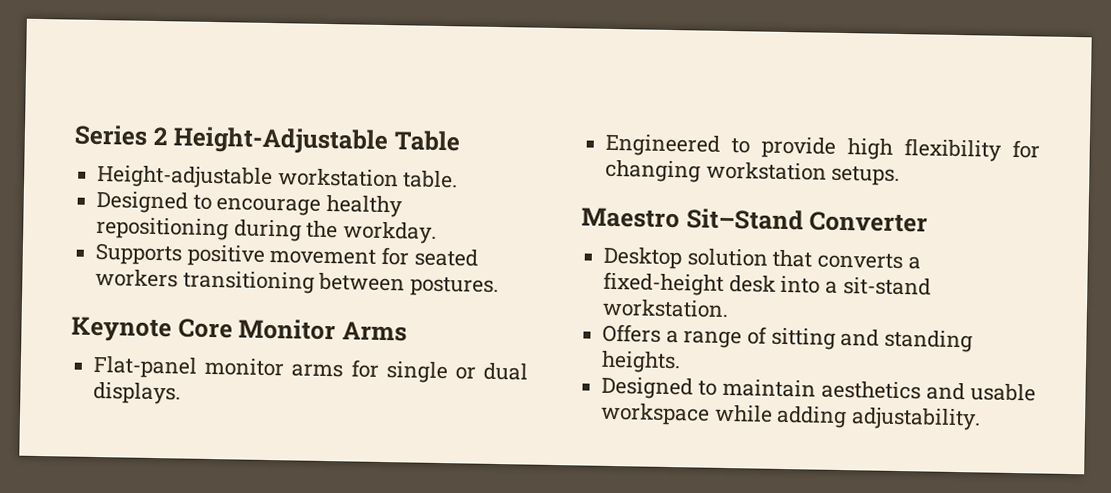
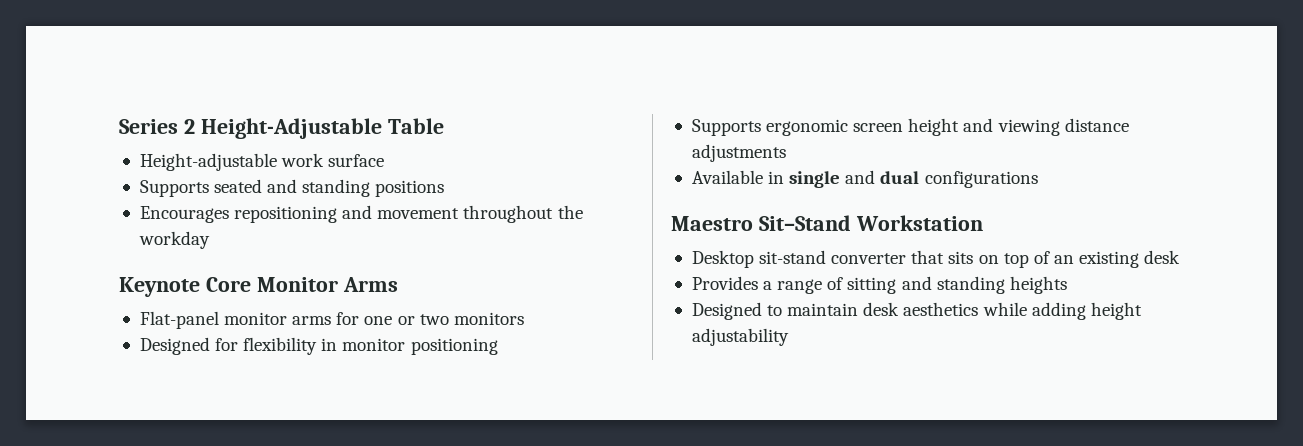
- Height-adjustable workstation table.
- Designed to encourage healthy repositioning during the workday.
- Supports positive movement for seated workers transitioning between postures.
+ Height-adjustable work surface
+ Supports seated and standing positions
+ Encourages repositioning and movement throughout the workday
- Flat-panel monitor arms for single or dual displays.
- Engineered to provide high flexibility for changing workstation setups.
+ Flat-panel monitor arms for one or two monitors
+ Designed for flexibility in monitor positioning
+ Supports ergonomic screen height and viewing distance adjustments
+ Available in single and dual configurations
- Maestro Sit–Stand Converter
+ Maestro Sit–Stand Workstation
- Desktop solution that converts a fixed-height desk into a sit-stand workstation.
- Offers a range of sitting and standing heights.
+ Desktop sit-stand converter that sits on top of an existing desk
+ Provides a range of sitting and standing heights
- Designed to maintain aesthetics and usable workspace while adding adjustability.
+ Designed to maintain desk aesthetics while adding height adjustability

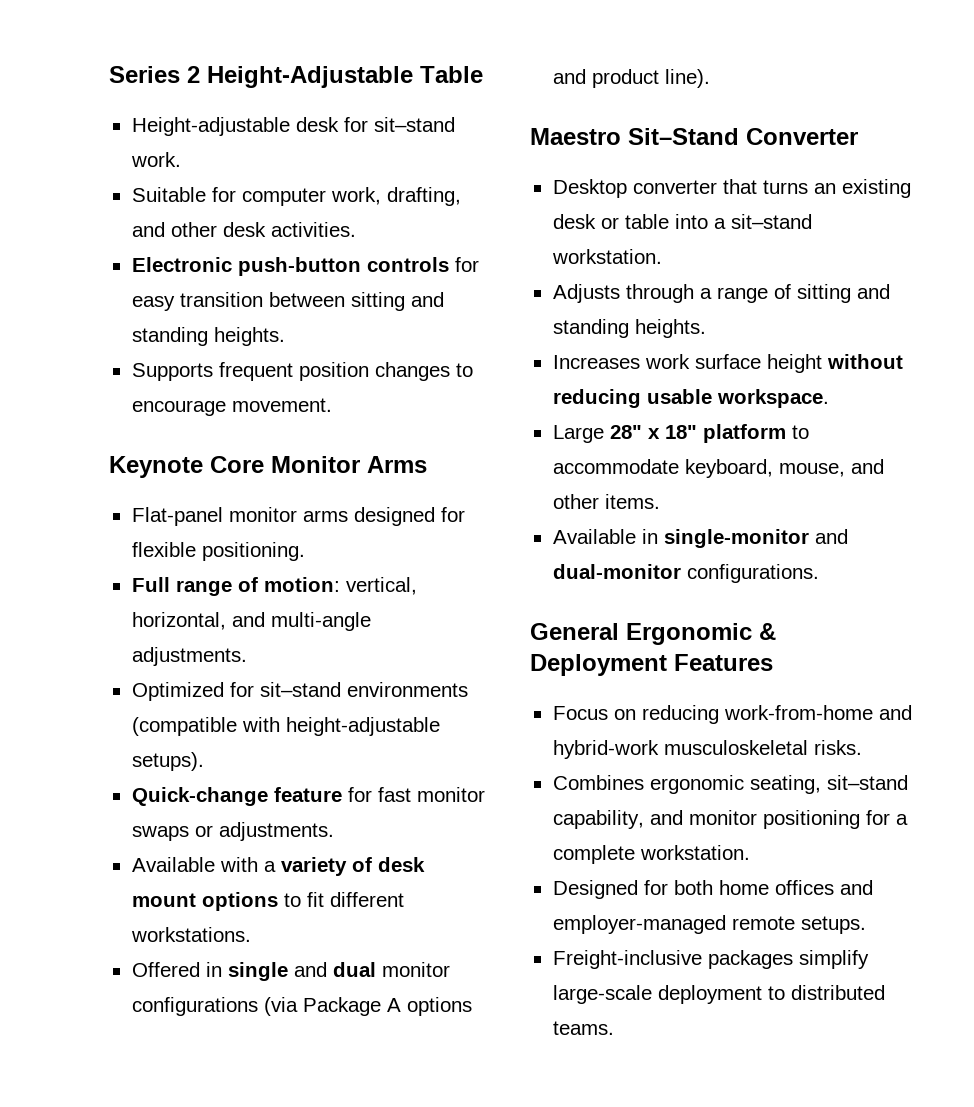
- Height-adjustable work surface
- Supports seated and standing positions
- Encourages repositioning and movement throughout the workday
+ Height-adjustable desk for sit–stand work.
+ Suitable for computer work, drafting, and other desk activities.
+ Electronic push-button controls for easy transition between sitting and standing heights.
+ Supports frequent position changes to encourage movement.
- Flat-panel monitor arms for one or two monitors
- Designed for flexibility in monitor positioning
- Supports ergonomic screen height and viewing distance adjustments
- Available in single and dual configurations
+ Flat-panel monitor arms designed for flexible positioning.
+ Full range of motion: vertical, horizontal, and multi-angle adjustments.
+ Optimized for sit–stand environments (compatible with height-adjustable setups).
+ Quick-change feature for fast monitor swaps or adjustments.
+ Available with a variety of desk mount options to fit different workstations.
+ Offered in single and dual monitor configurations (via Package A options and product line).
- Maestro Sit–Stand Workstation
+ Maestro Sit–Stand Converter
- Desktop sit-stand converter that sits on top of an existing desk
- Provides a range of sitting and standing heights
- Designed to maintain desk aesthetics while adding height adjustability
+ Desktop converter that turns an existing desk or table into a sit–stand workstation.
+ Adjusts through a range of sitting and standing heights.
+ Increases work surface height without reducing usable workspace.
+ Large 28" x 18" platform to accommodate keyboard, mouse, and other items.
+ Available in single-monitor and dual-monitor configurations.
+ General Ergonomic & Deployment Features
+ Focus on reducing work-from-home and hybrid-work musculoskeletal risks.
+ Combines ergonomic seating, sit–stand capability, and monitor positioning for a complete workstation.
+ Designed for both home offices and employer-managed remote setups.
+ Freight-inclusive packages simplify large-scale deployment to distributed teams.

